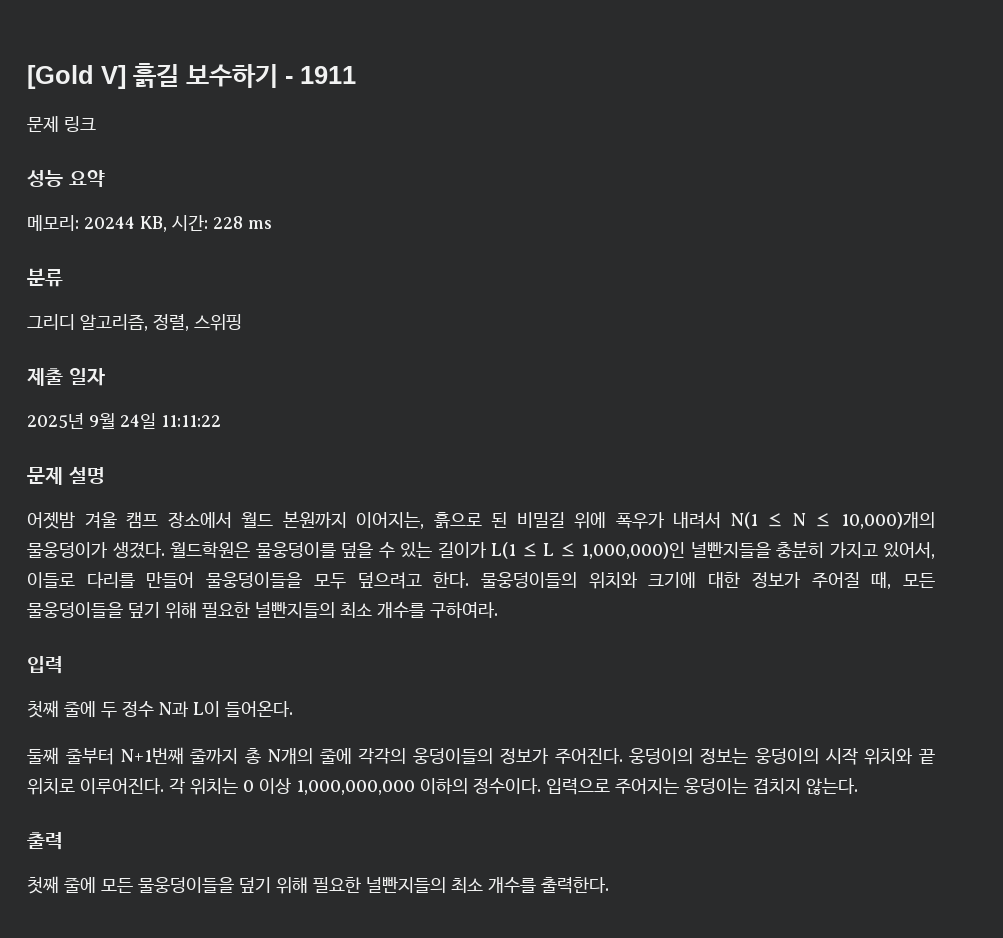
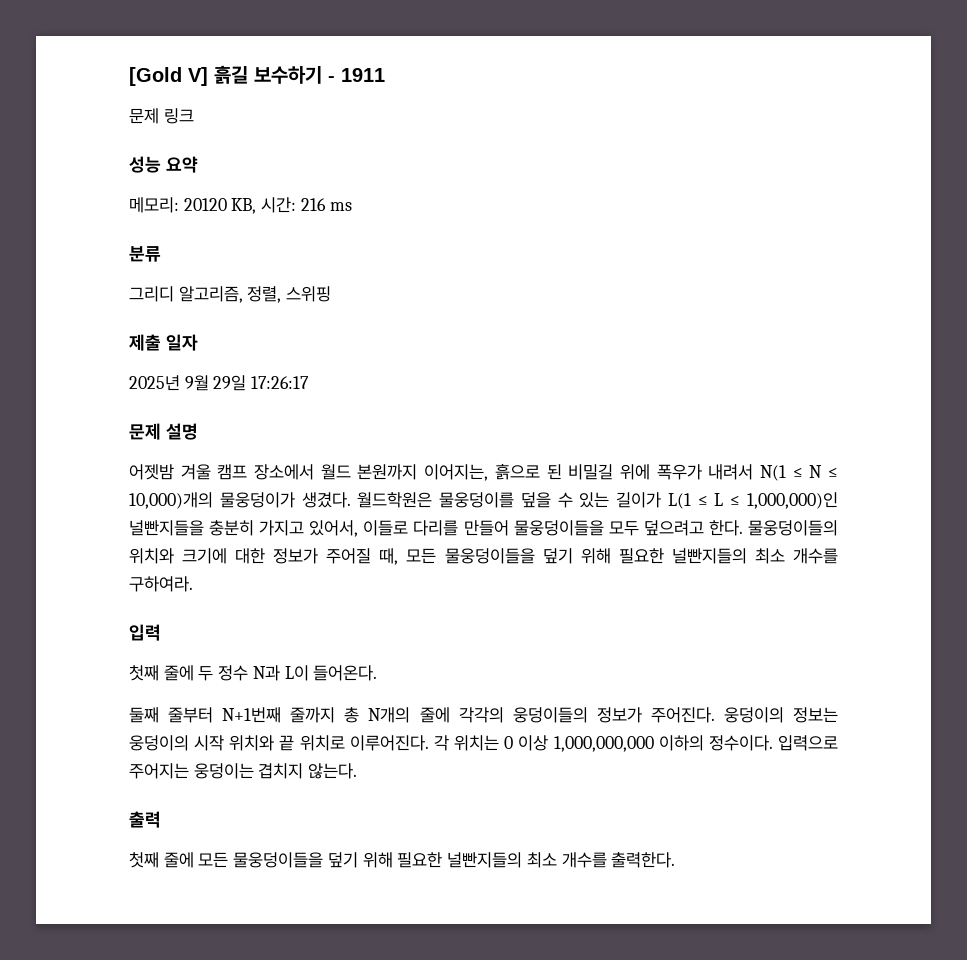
- 메모리: 20244 KB, 시간: 228 ms
+ 메모리: 20120 KB, 시간: 216 ms
- 2025년 9월 24일 11:11:22
+ 2025년 9월 29일 17:26:17

